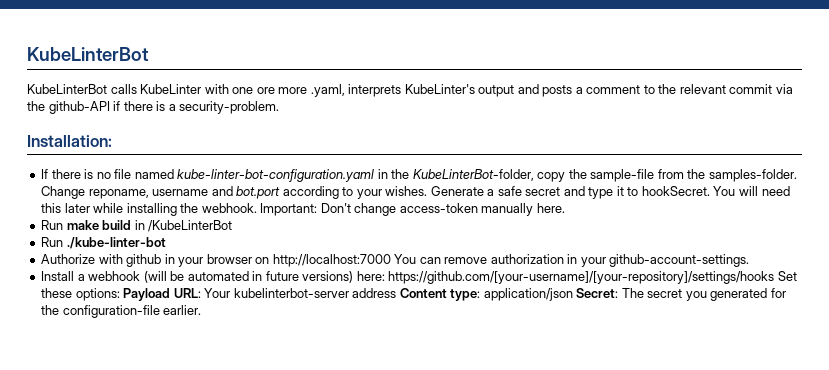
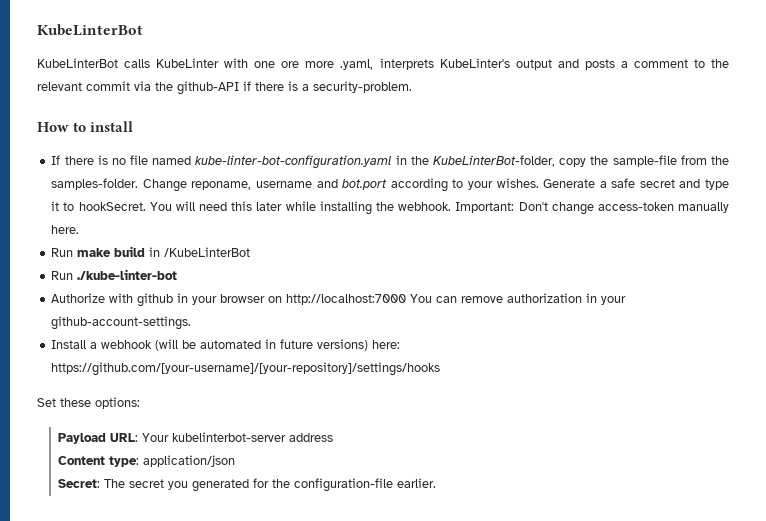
- Installation:
+ How to install
- Install a webhook (will be automated in future versions) here: https://github.com/[your-username]/[your-repository]/settings/hooks Set these options: Payload URL: Your kubelinterbot-server address Content type: application/json Secret: The secret you generated for the configuration-file earlier.
+ Install a webhook (will be automated in future versions) here: https://github.com/[your-username]/[your-repository]/settings/hooks
+ Set these options:
+ Payload URL: Your kubelinterbot-server address
+ Content type: application/json
+ Secret: The secret you generated for the configuration-file earlier.

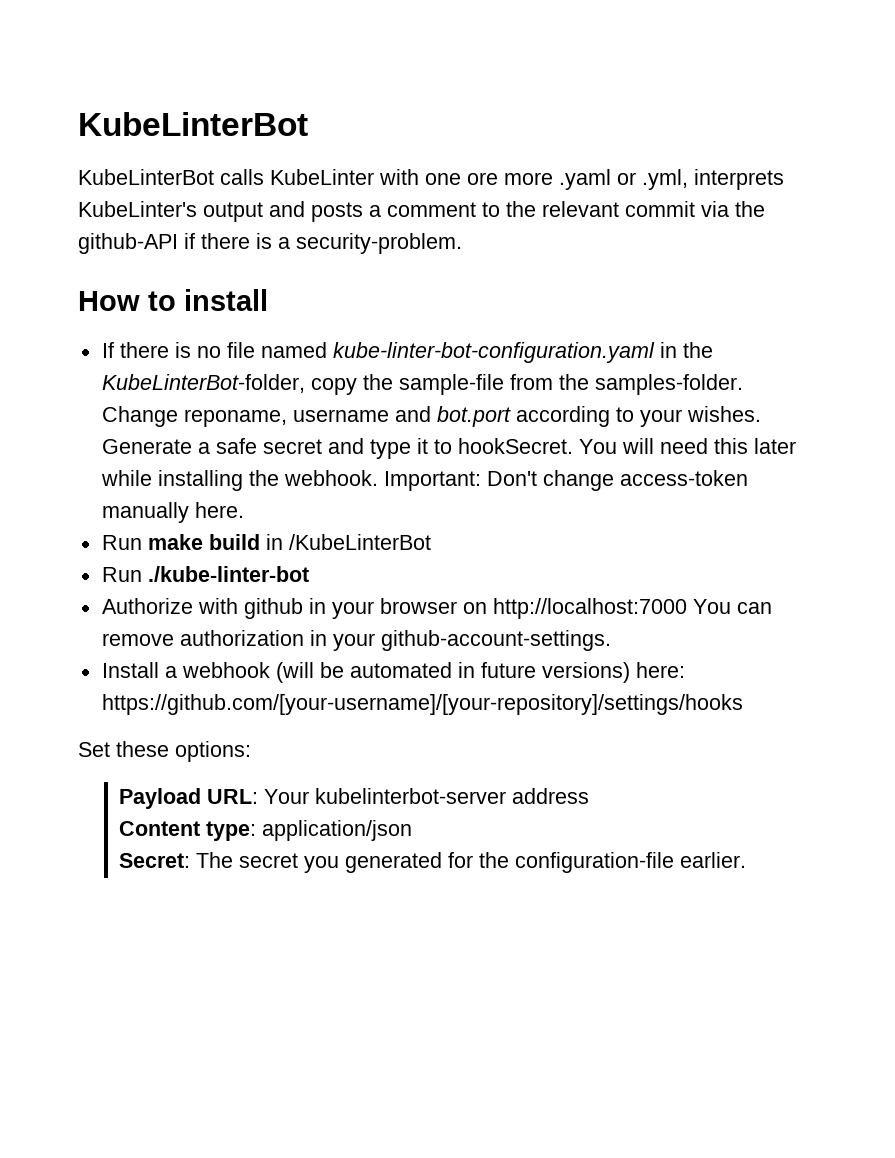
- KubeLinterBot calls KubeLinter with one ore more .yaml, interprets KubeLinter's output and posts a comment to the relevant commit via the github-API if there is a security-problem.
+ KubeLinterBot calls KubeLinter with one ore more .yaml or .yml, interprets KubeLinter's output and posts a comment to the relevant commit via the github-API if there is a security-problem.

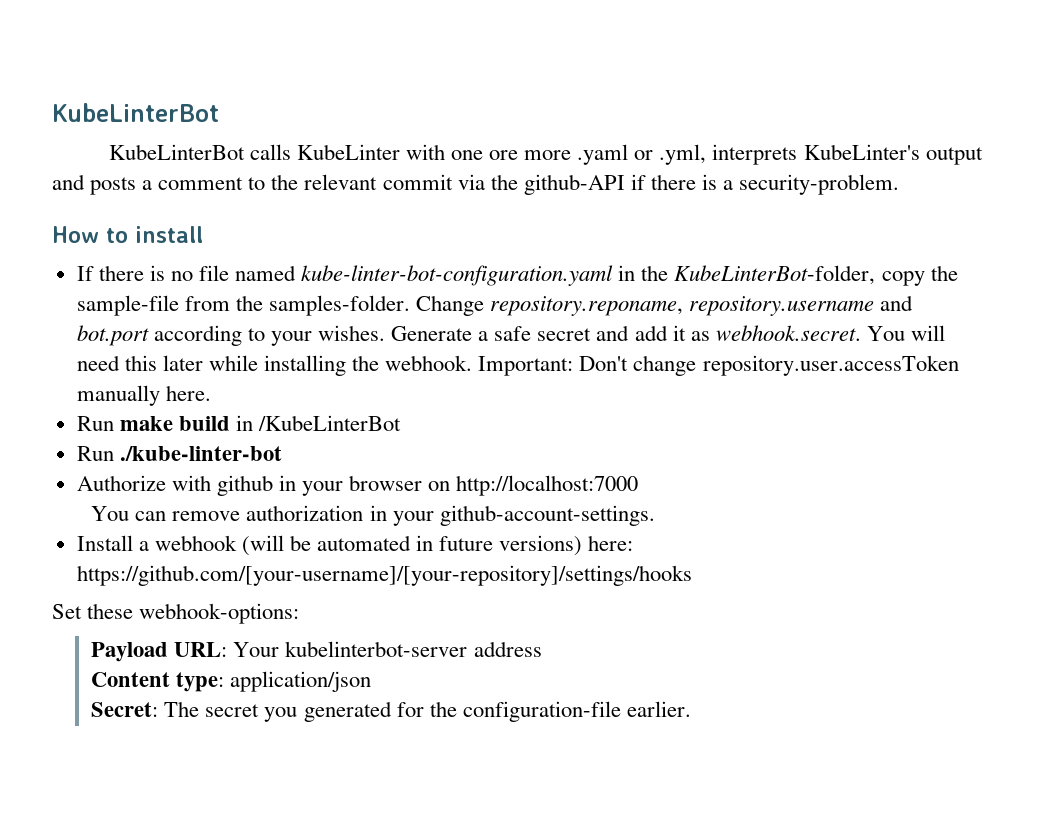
- Change reponame, username and bot.port according to your wishes.
+ Change repository.reponame, repository.username and bot.port according to your wishes.
- Generate a safe secret and type it to hookSecret. You will need this later while installing the webhook.
+ Generate a safe secret and add it as webhook.secret. You will need this later while installing the webhook.
- Important: Don't change access-token manually here.
+ Important: Don't change repository.user.accessToken manually here.
- Authorize with github in your browser on http://localhost:7000 You can remove authorization in your github-account-settings.
+ Authorize with github in your browser on http://localhost:7000
+ You can remove authorization in your github-account-settings.
- Set these options:
+ Set these webhook-options:

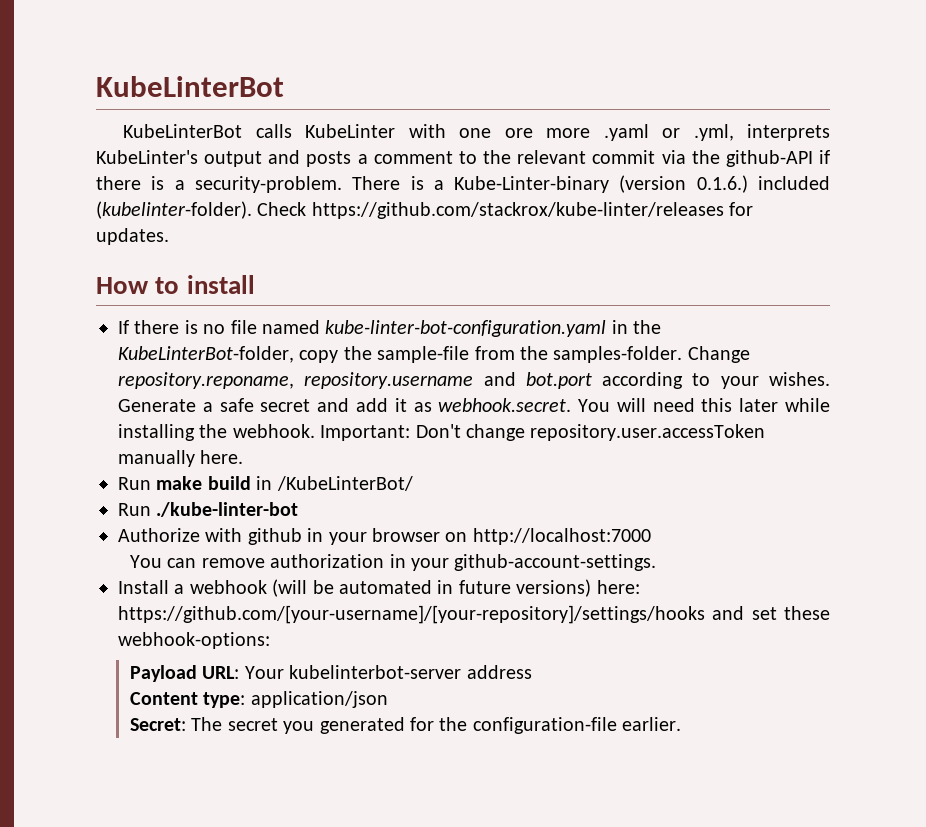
+ There is a Kube-Linter-binary (version 0.1.6.) included (kubelinter-folder). Check https://github.com/stackrox/kube-linter/releases for updates.
- Run make build in /KubeLinterBot
+ Run make build in /KubeLinterBot/
- Install a webhook (will be automated in future versions) here: https://github.com/[your-username]/[your-repository]/settings/hooks
- Set these webhook-options:
+ Install a webhook (will be automated in future versions) here: https://github.com/[your-username]/[your-repository]/settings/hooks and set these webhook-options:

